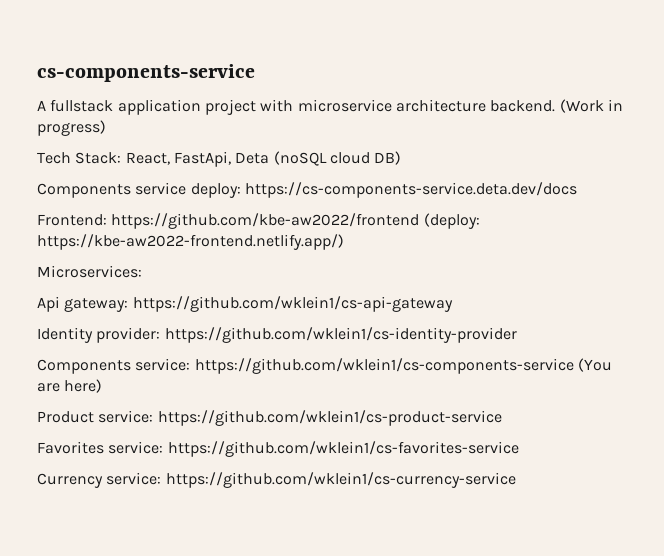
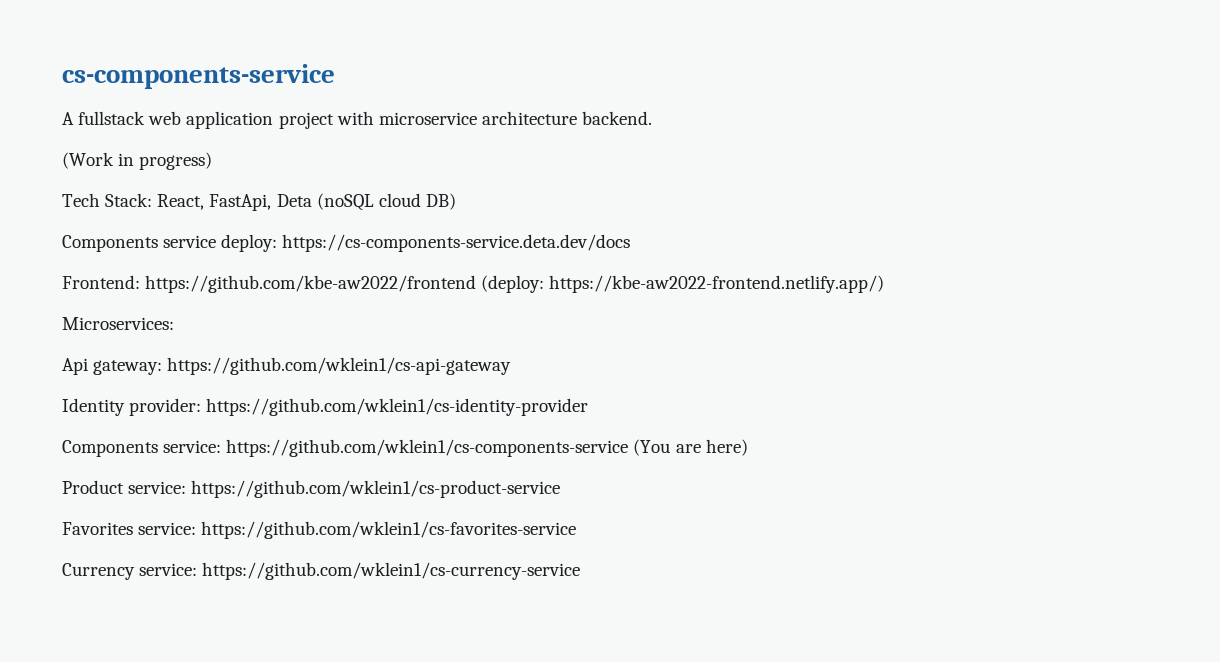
- A fullstack application project with microservice architecture backend. (Work in progress)
+ A fullstack web application project with microservice architecture backend.
+ (Work in progress)

